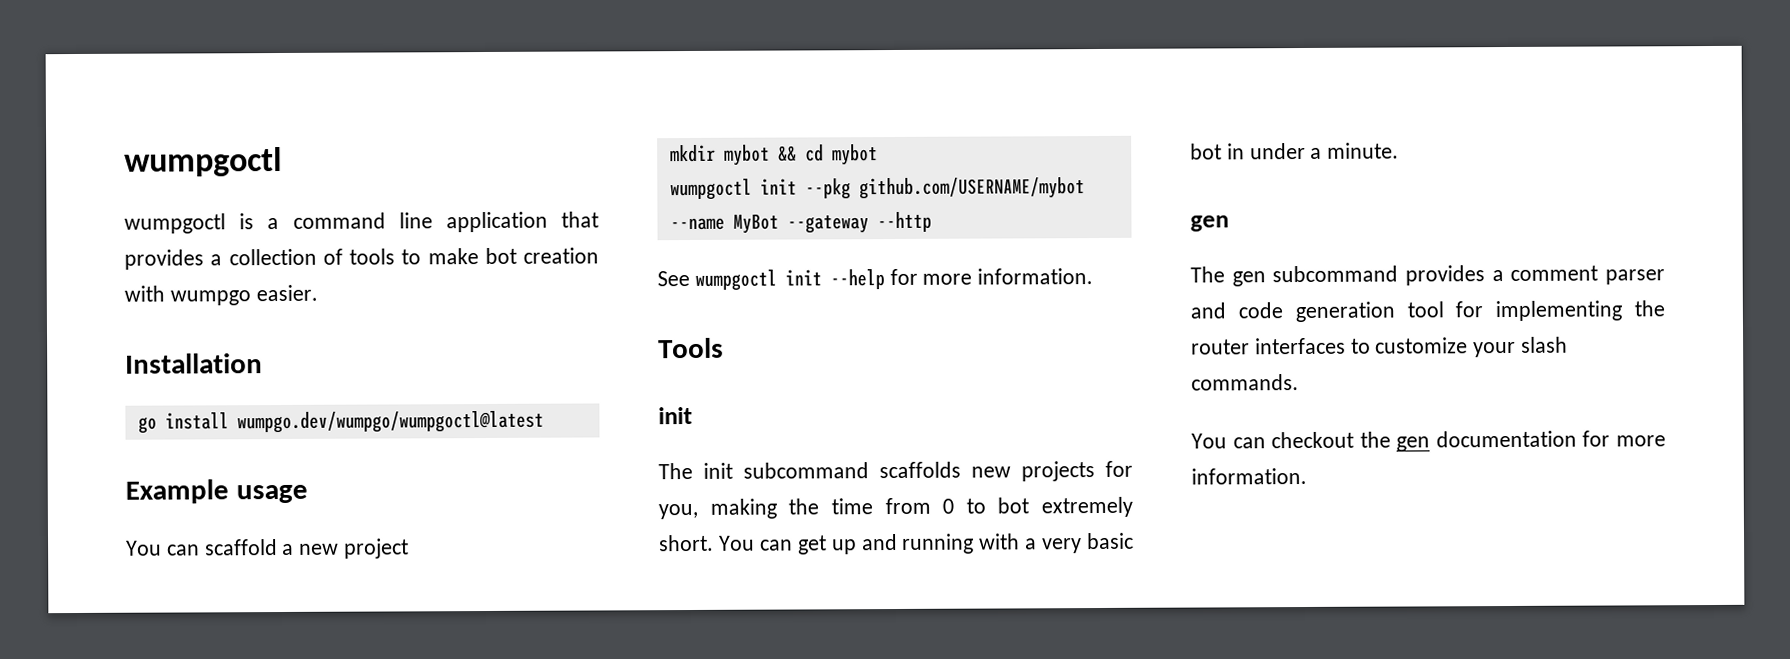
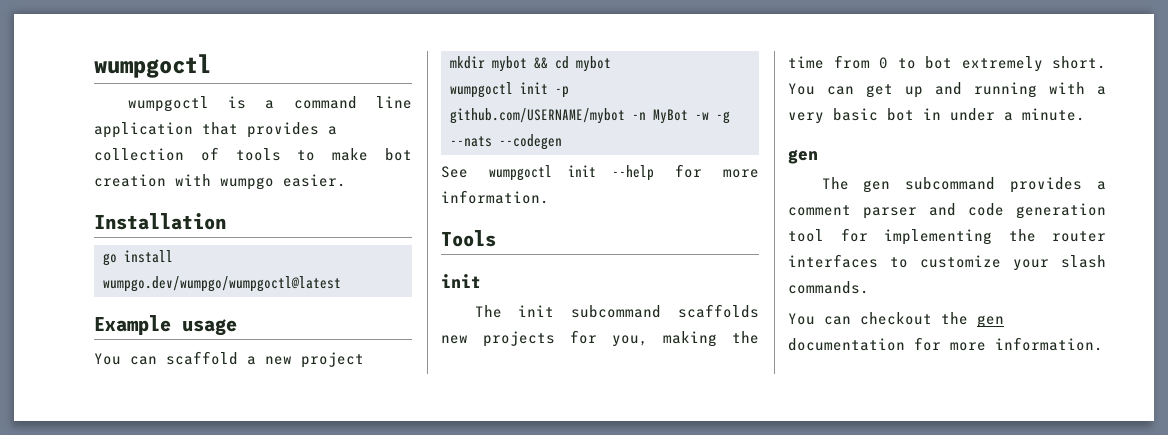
- wumpgoctl init --pkg github.com/USERNAME/mybot --name MyBot --gateway --http
+ wumpgoctl init -p github.com/USERNAME/mybot -n MyBot -w -g --nats --codegen

